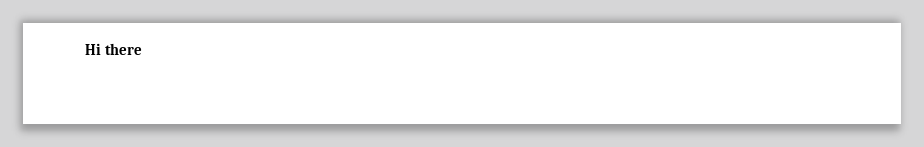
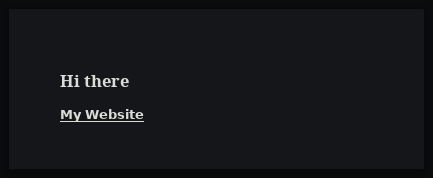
+ My Website

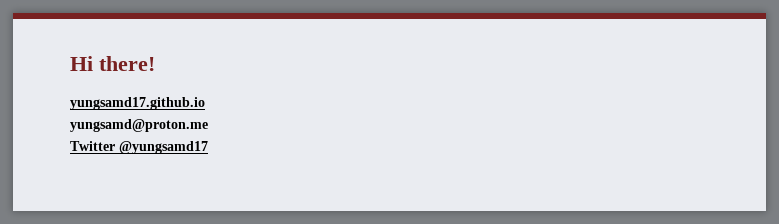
- Hi there
- My Website
+ Hi there!
+ yungsamd17.github.io
+ yungsamd@proton.me
+ Twitter @yungsamd17

